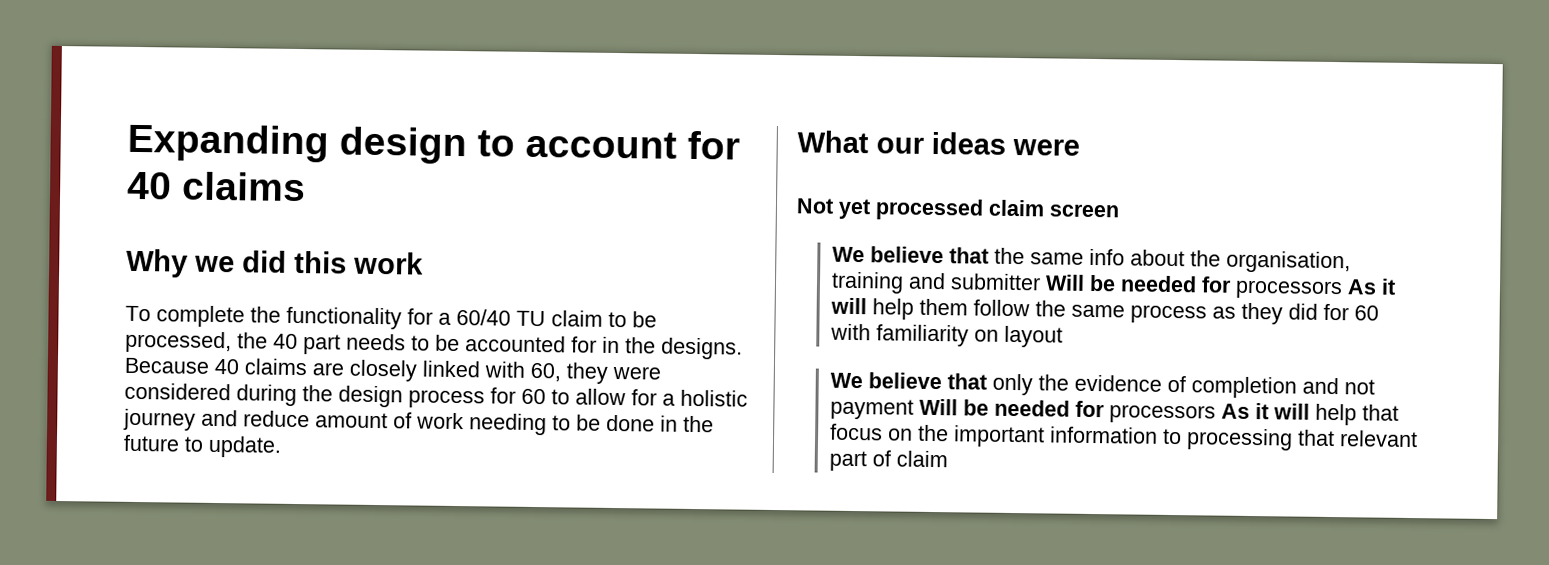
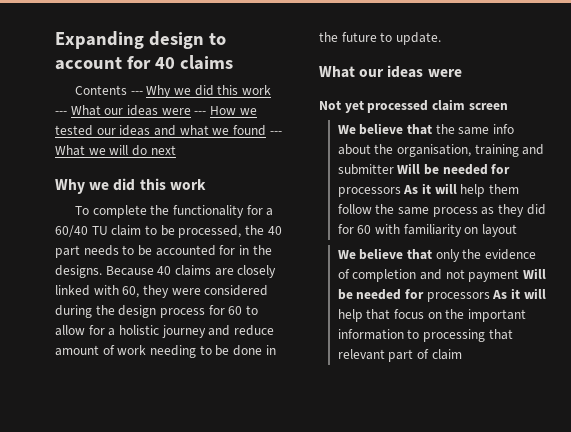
+ Contents --- Why we did this work --- What our ideas were --- How we tested our ideas and what we found --- What we will do next

